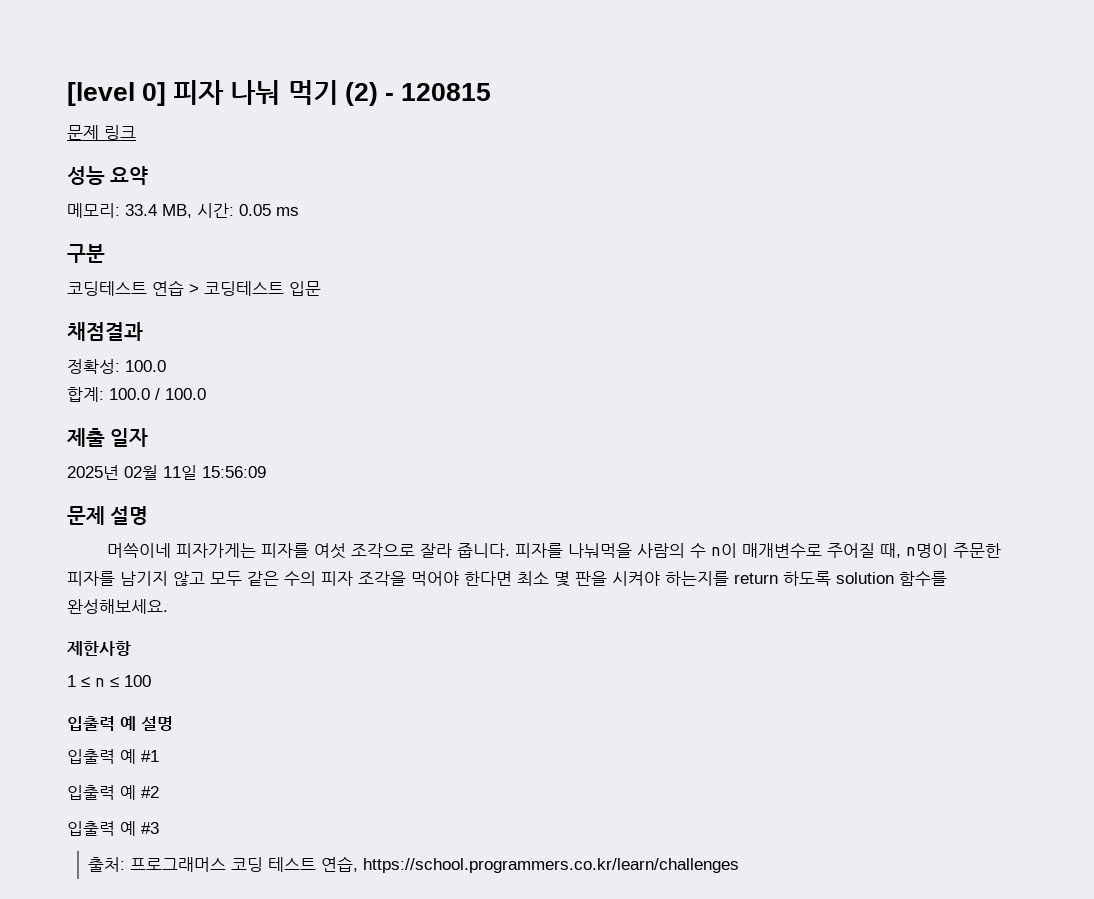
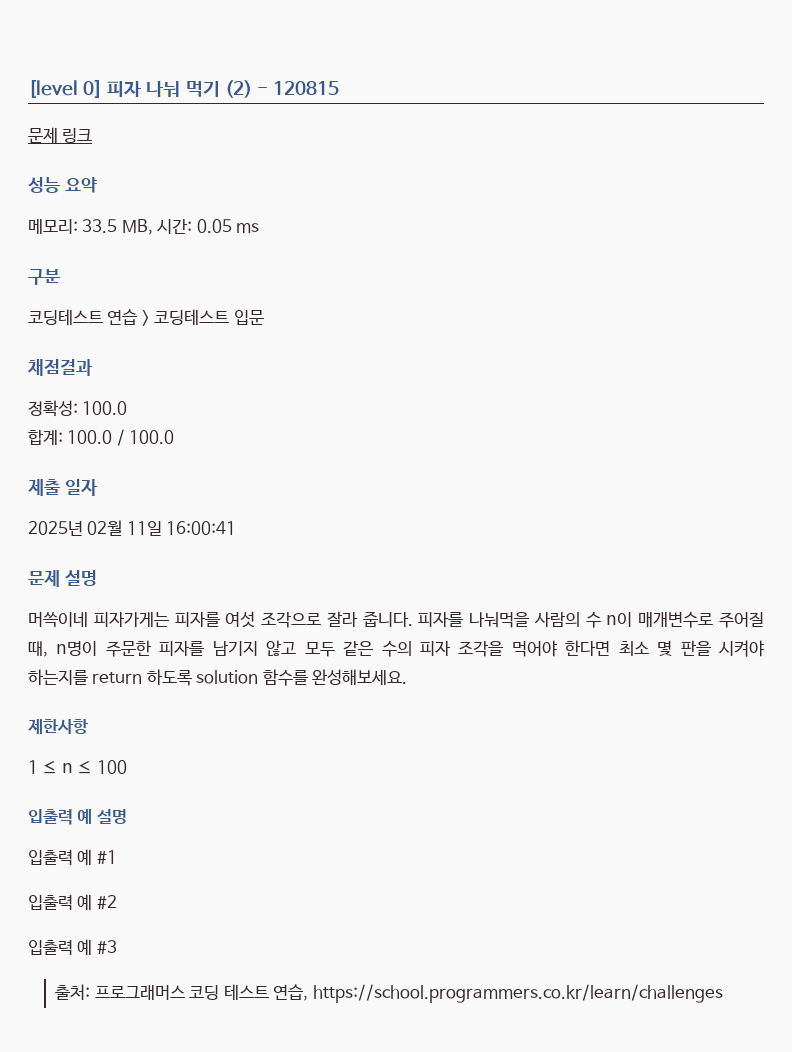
- 메모리: 33.4 MB, 시간: 0.05 ms
+ 메모리: 33.5 MB, 시간: 0.05 ms
- 2025년 02월 11일 15:56:09
+ 2025년 02월 11일 16:00:41

